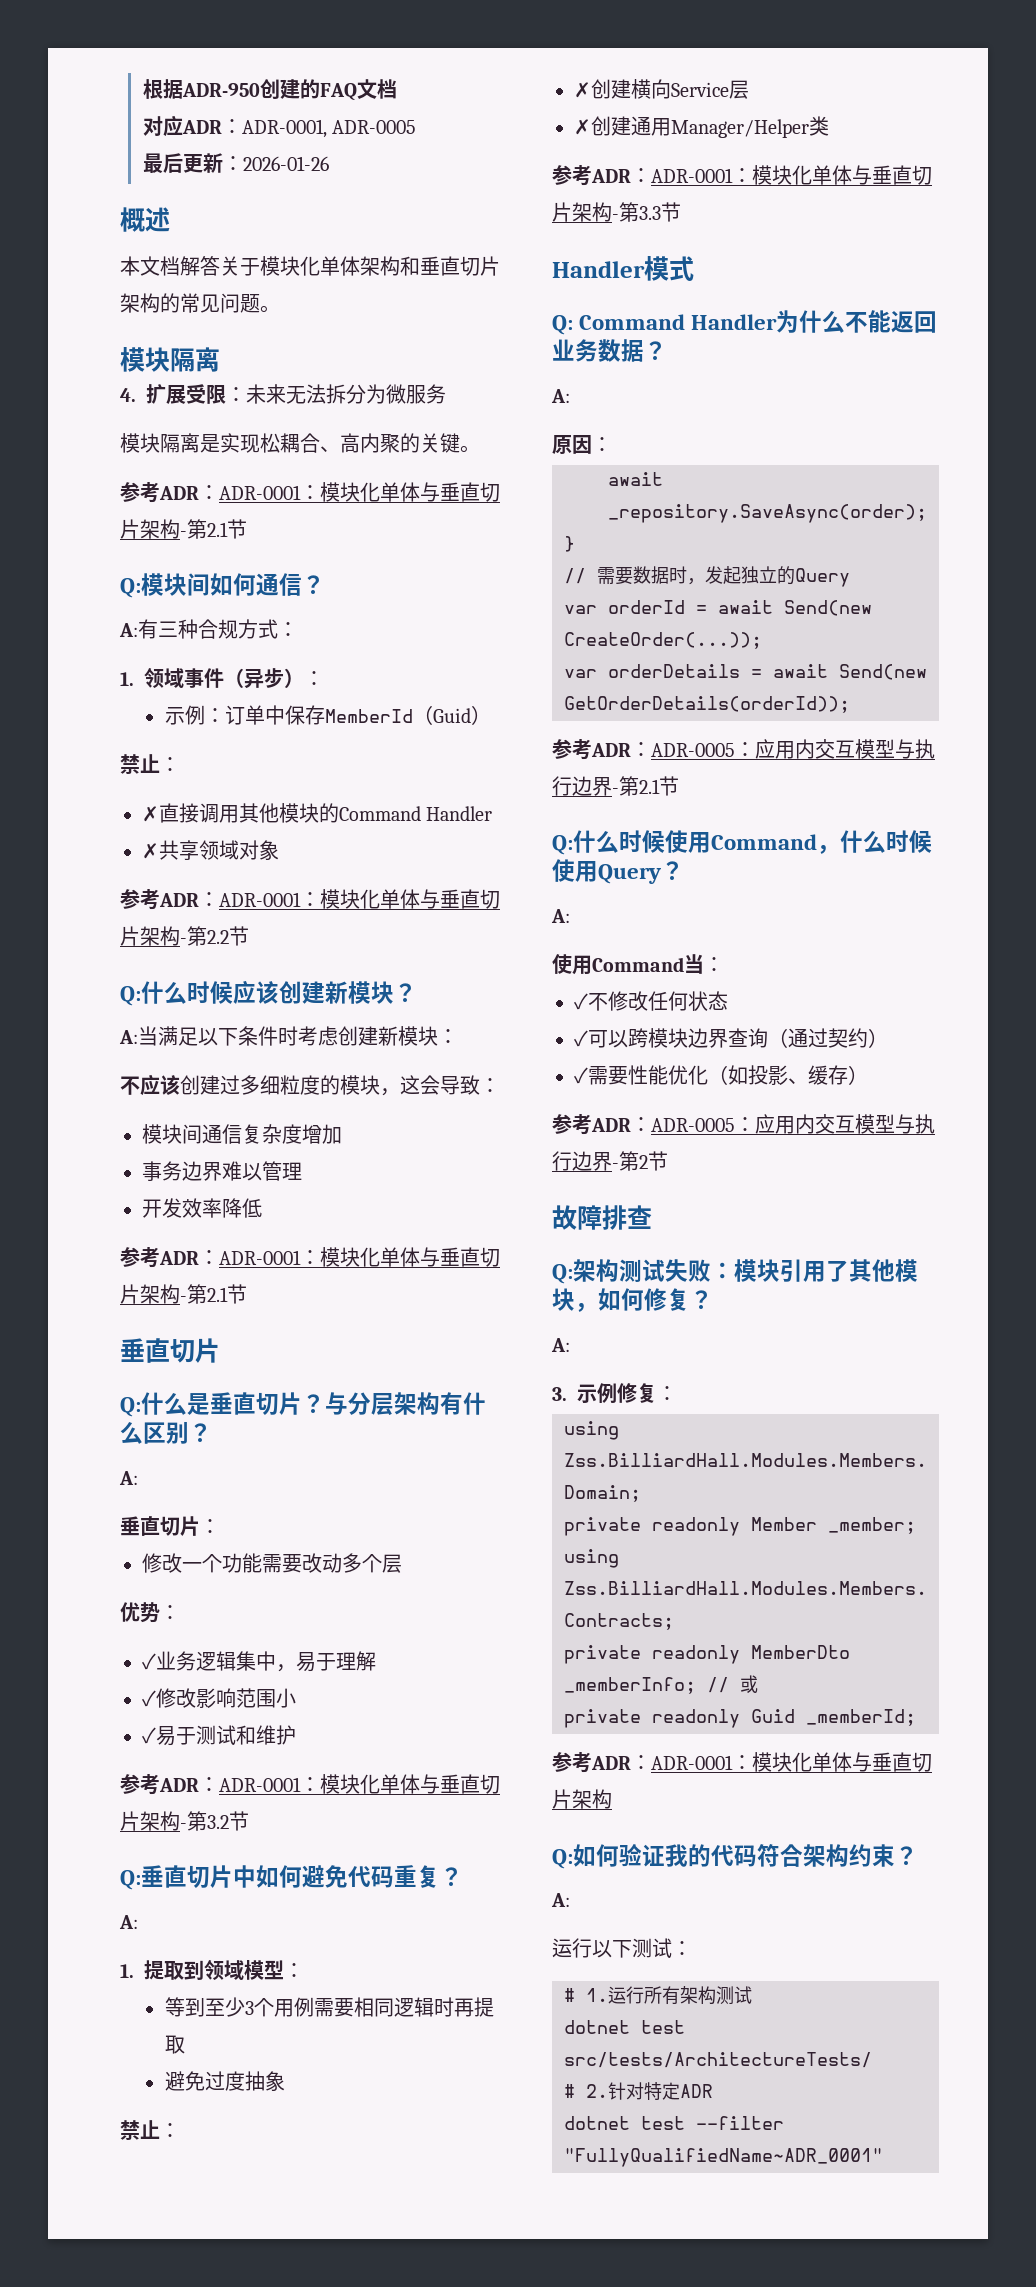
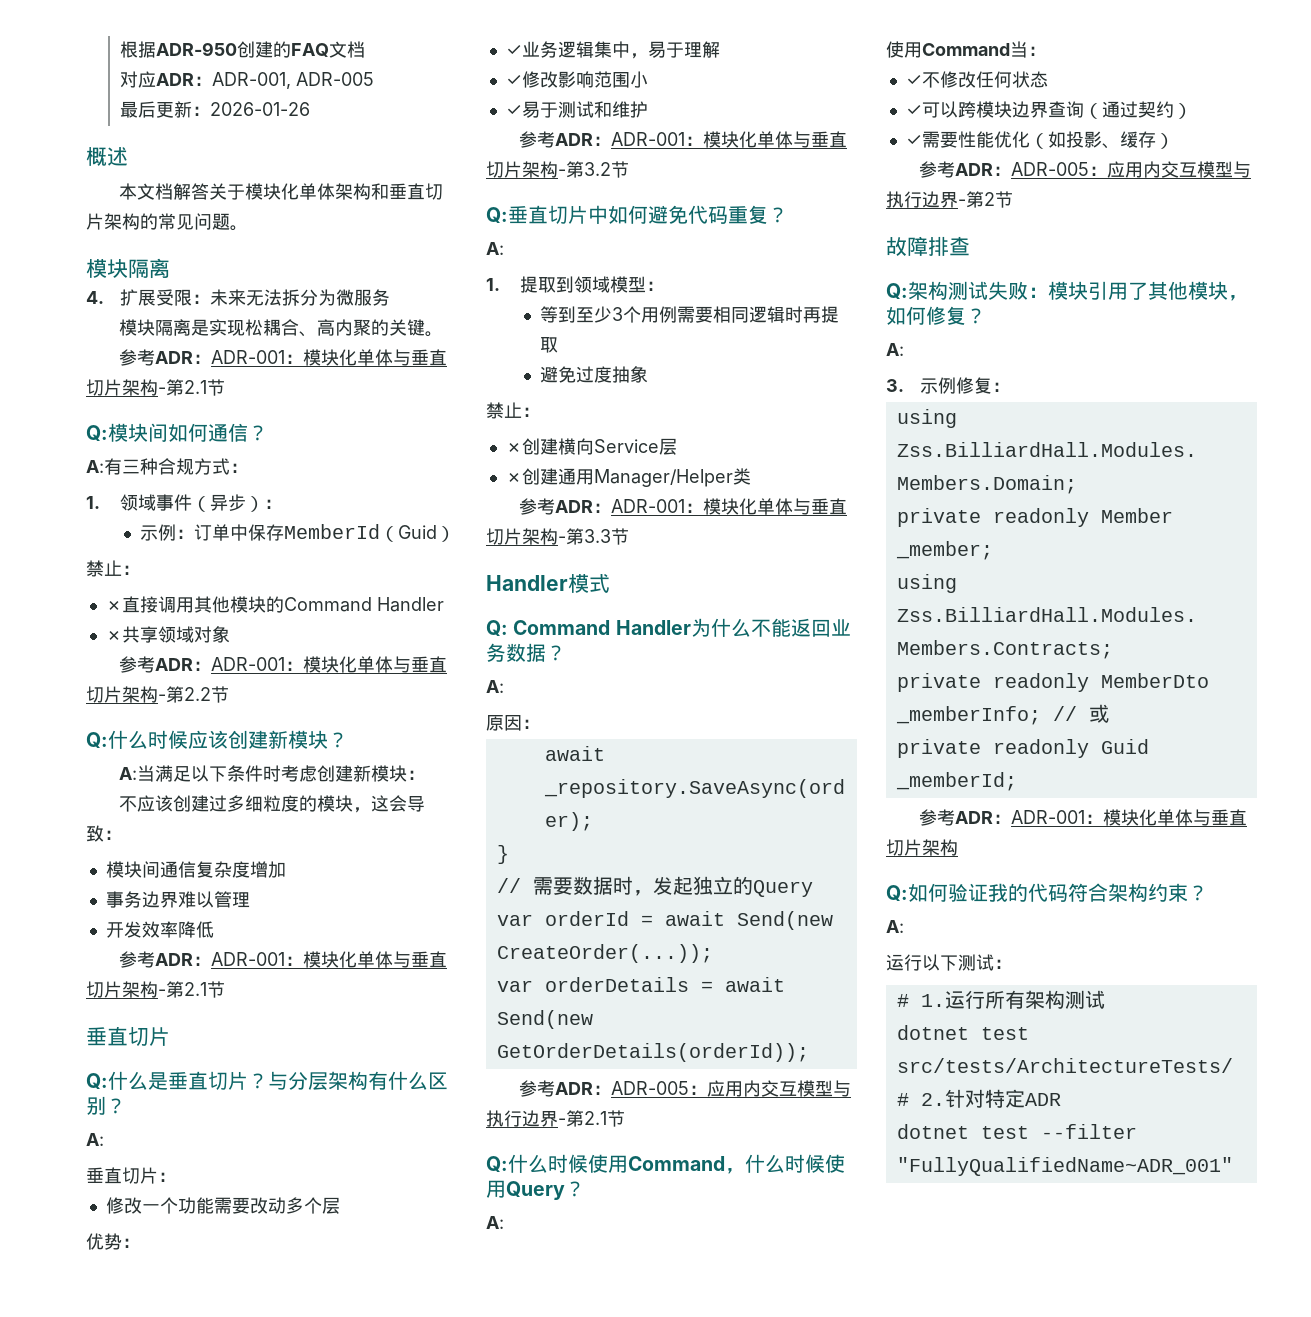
- 对应ADR：ADR-0001, ADR-0005
+ 对应ADR：ADR-001, ADR-005
  模块隔离是实现松耦合、高内聚的关键。
- 参考ADR：ADR-0001：模块化单体与垂直切片架构-第2.1节
+ 参考ADR：ADR-001：模块化单体与垂直切片架构-第2.1节
- 参考ADR：ADR-0001：模块化单体与垂直切片架构-第2.2节
+ 参考ADR：ADR-001：模块化单体与垂直切片架构-第2.2节
  开发效率降低
- 参考ADR：ADR-0001：模块化单体与垂直切片架构-第2.1节
+ 参考ADR：ADR-001：模块化单体与垂直切片架构-第2.1节
- 参考ADR：ADR-0001：模块化单体与垂直切片架构-第3.2节
+ 参考ADR：ADR-001：模块化单体与垂直切片架构-第3.2节
- 参考ADR：ADR-0001：模块化单体与垂直切片架构-第3.3节
+ 参考ADR：ADR-001：模块化单体与垂直切片架构-第3.3节
- 参考ADR：ADR-0005：应用内交互模型与执行边界-第2.1节
+ 参考ADR：ADR-005：应用内交互模型与执行边界-第2.1节
- 参考ADR：ADR-0005：应用内交互模型与执行边界-第2节
+ 参考ADR：ADR-005：应用内交互模型与执行边界-第2节
  private readonly Guid _memberId;
- 参考ADR：ADR-0001：模块化单体与垂直切片架构
+ 参考ADR：ADR-001：模块化单体与垂直切片架构
- dotnet test --filter "FullyQualifiedName~ADR_0001"
+ dotnet test --filter "FullyQualifiedName~ADR_001"

